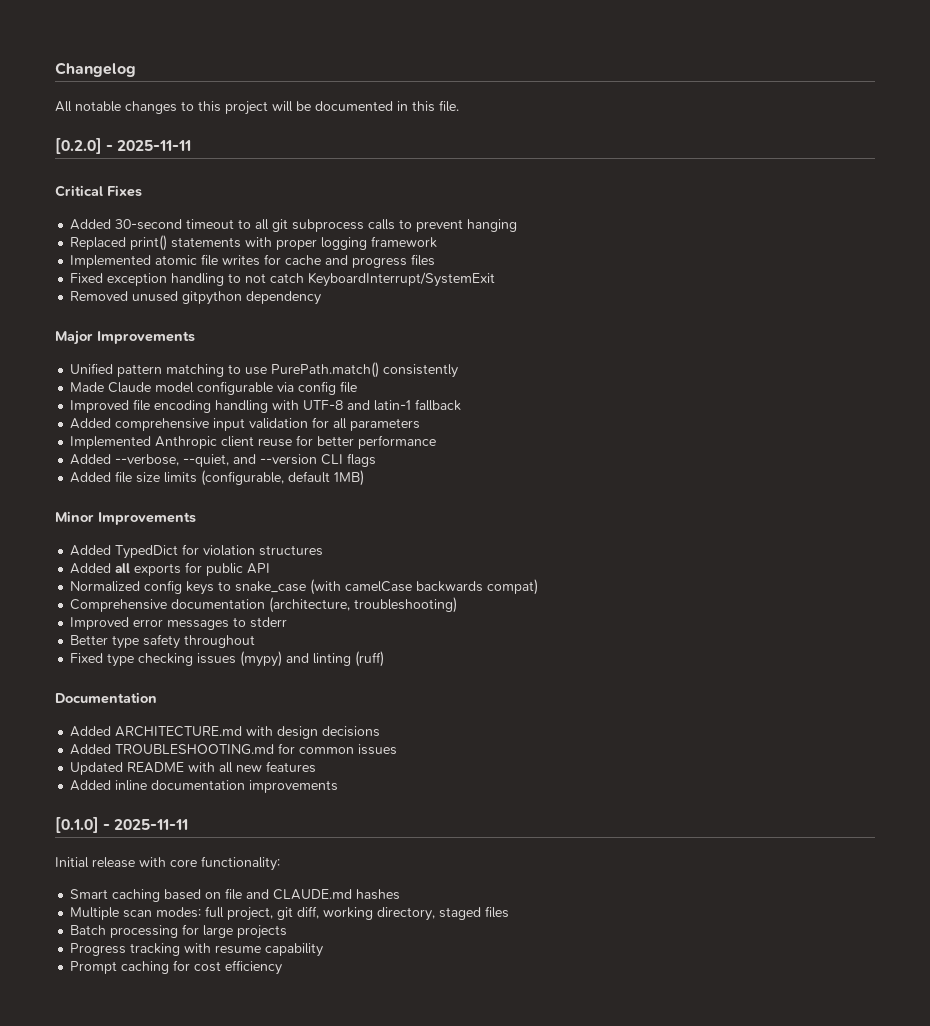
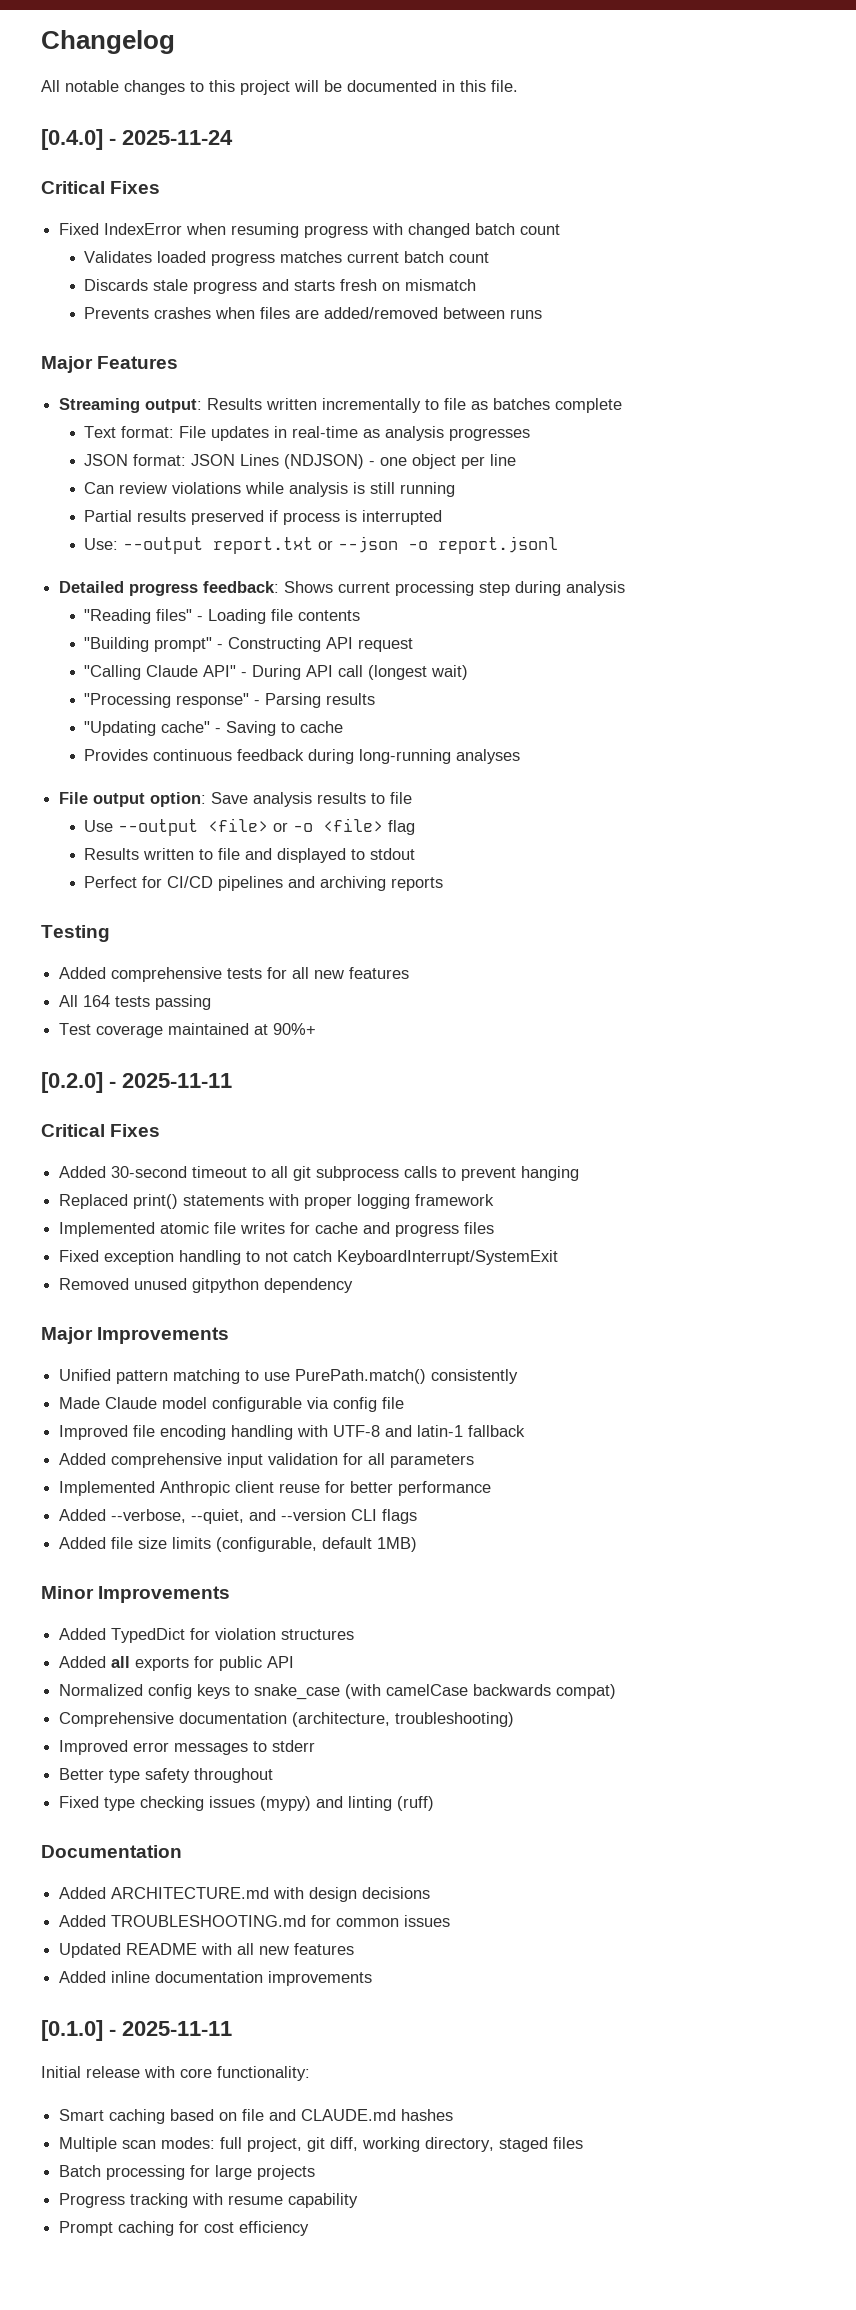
+ [0.4.0] - 2025-11-24
+ Critical Fixes
+ Fixed IndexError when resuming progress with changed batch count
+ Validates loaded progress matches current batch count
+ Discards stale progress and starts fresh on mismatch
+ Prevents crashes when files are added/removed between runs
+ Major Features
+ Streaming output: Results written incrementally to file as batches complete
+ Text format: File updates in real-time as analysis progresses
+ JSON format: JSON Lines (NDJSON) - one object per line
+ Can review violations while analysis is still running
+ Partial results preserved if process is interrupted
+ Use: --output report.txt or --json -o report.jsonl
+ Detailed progress feedback: Shows current processing step during analysis
+ "Reading files" - Loading file contents
+ "Building prompt" - Constructing API request
+ "Calling Claude API" - During API call (longest wait)
+ "Processing response" - Parsing results
+ "Updating cache" - Saving to cache
+ Provides continuous feedback during long-running analyses
+ File output option: Save analysis results to file
+ Use --output <file> or -o <file> flag
+ Results written to file and displayed to stdout
+ Perfect for CI/CD pipelines and archiving reports
+ Testing
+ Added comprehensive tests for all new features
+ All 164 tests passing
+ Test coverage maintained at 90%+

